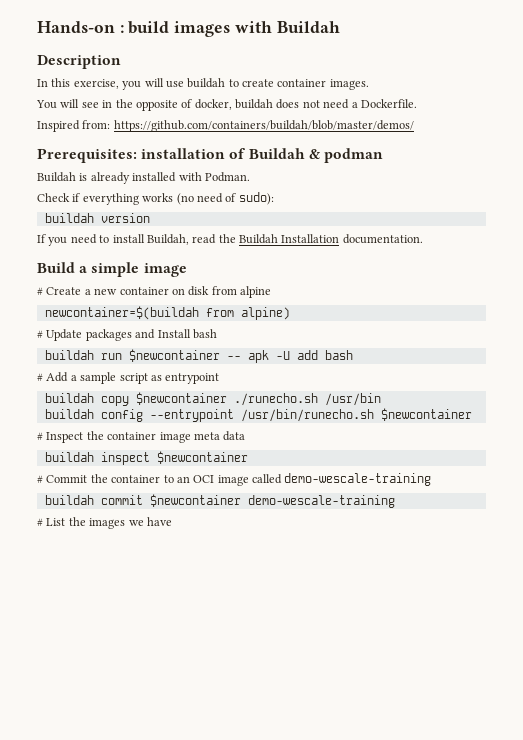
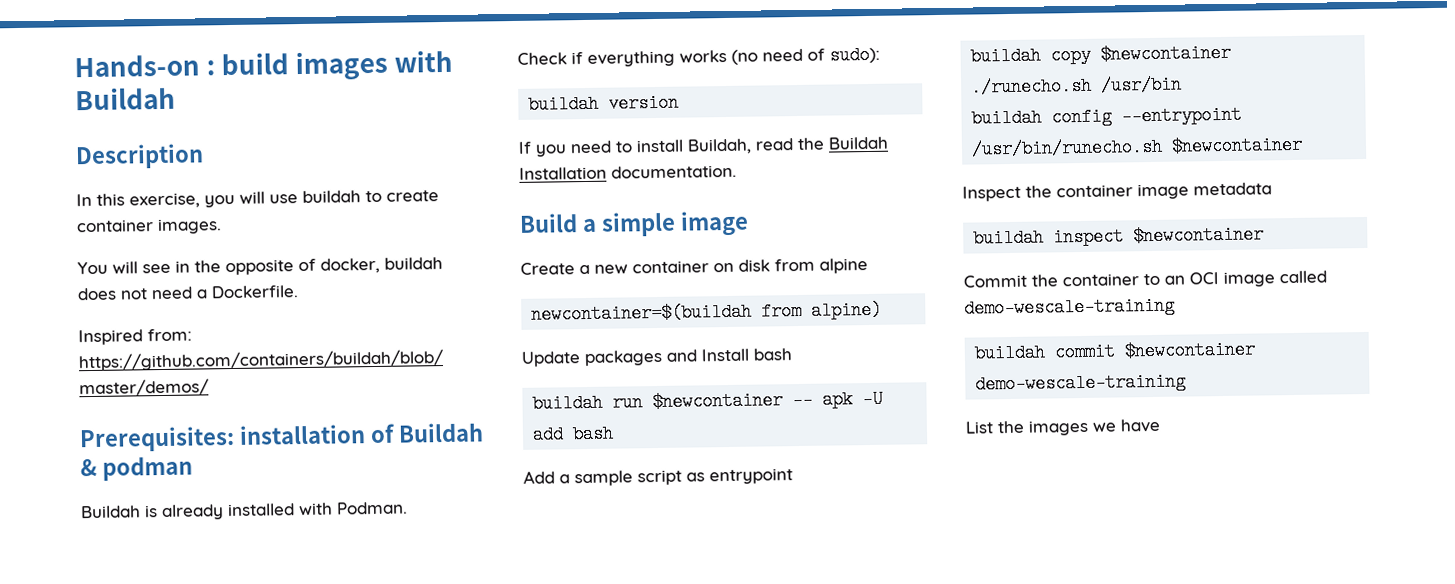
- # Create a new container on disk from alpine
+ Create a new container on disk from alpine
- # Update packages and Install bash
+ Update packages and Install bash
- # Add a sample script as entrypoint
+ Add a sample script as entrypoint
- # Inspect the container image meta data
+ Inspect the container image metadata
- # Commit the container to an OCI image called demo-wescale-training
+ Commit the container to an OCI image called demo-wescale-training
- # List the images we have
+ List the images we have

